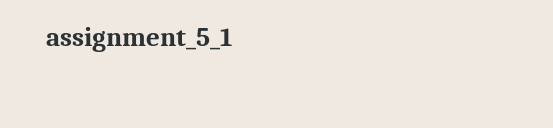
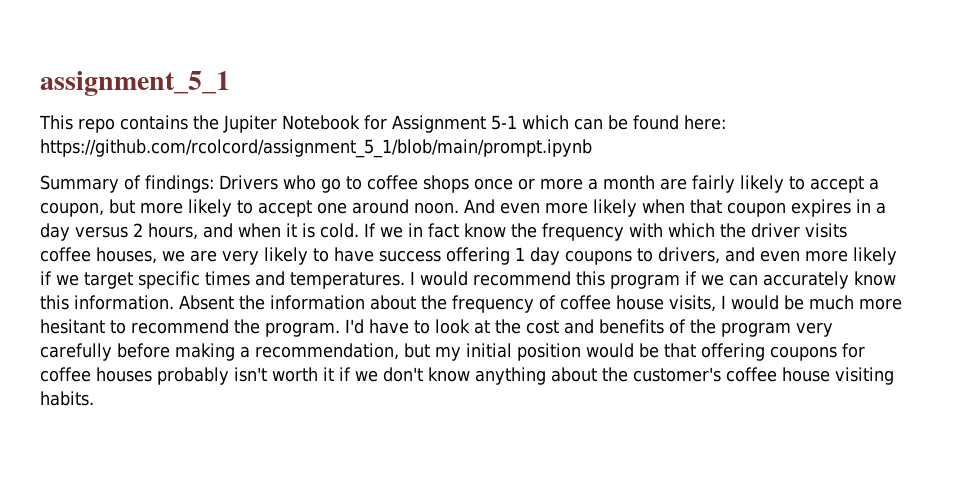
+ This repo contains the Jupiter Notebook for Assignment 5-1 which can be found here: https://github.com/rcolcord/assignment_5_1/blob/main/prompt.ipynb
+ Summary of findings: Drivers who go to coffee shops once or more a month are fairly likely to accept a coupon, but more likely to accept one around noon. And even more likely when that coupon expires in a day versus 2 hours, and when it is cold. If we in fact know the frequency with which the driver visits coffee houses, we are very likely to have success offering 1 day coupons to drivers, and even more likely if we target specific times and temperatures. I would recommend this program if we can accurately know this information. Absent the information about the frequency of coffee house visits, I would be much more hesitant to recommend the program. I'd have to look at the cost and benefits of the program very carefully before making a recommendation, but my initial position would be that offering coupons for coffee houses probably isn't worth it if we don't know anything about the customer's coffee house visiting habits.

